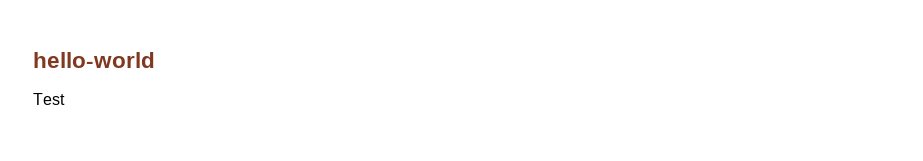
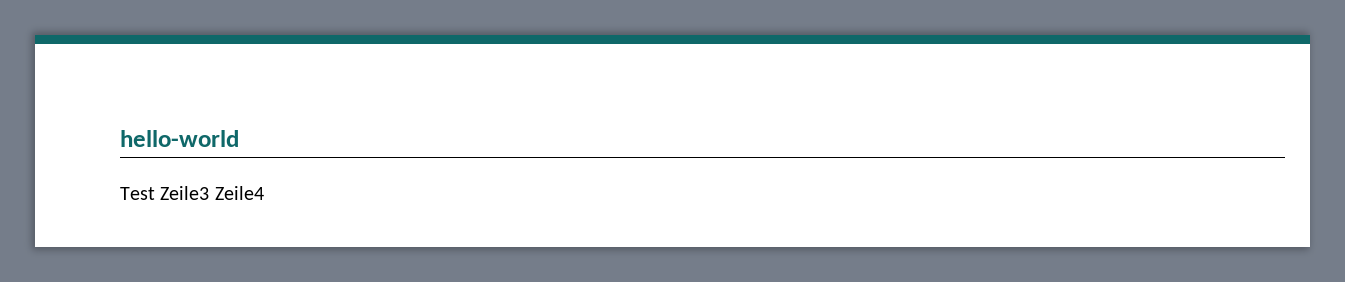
- Test
+ Test Zeile3 Zeile4

